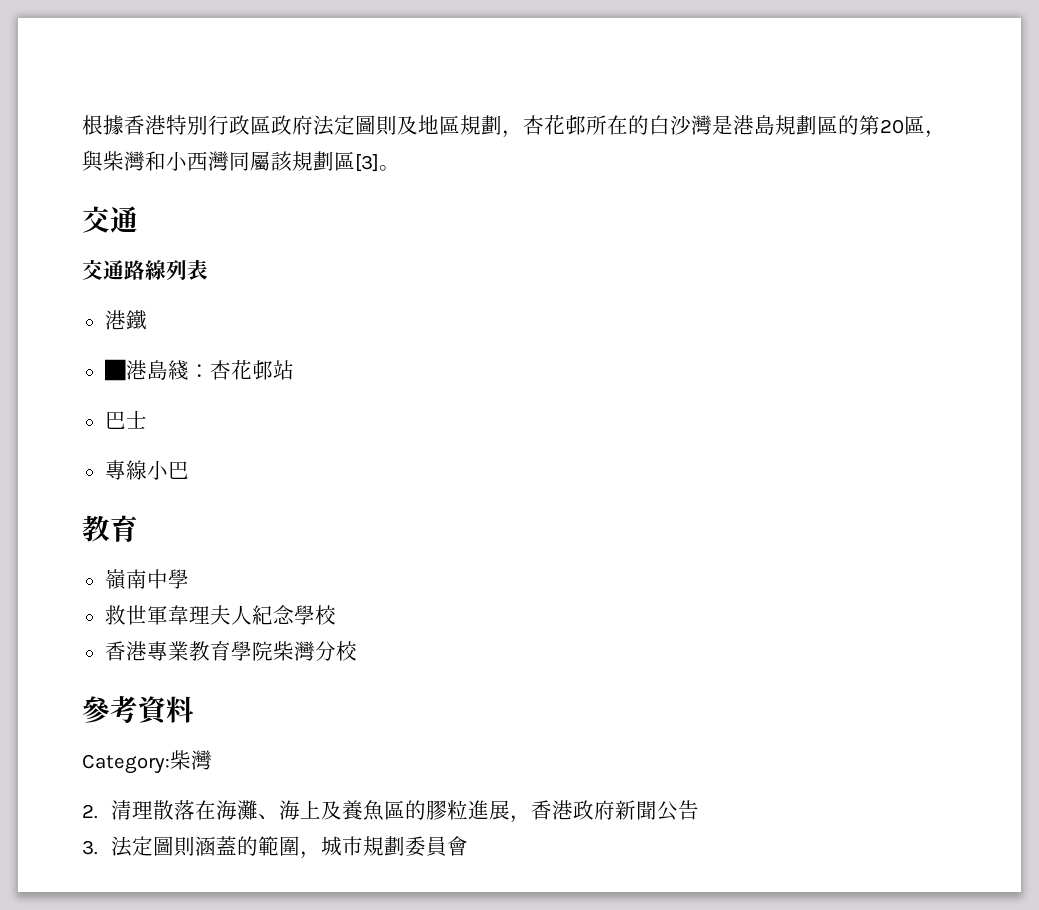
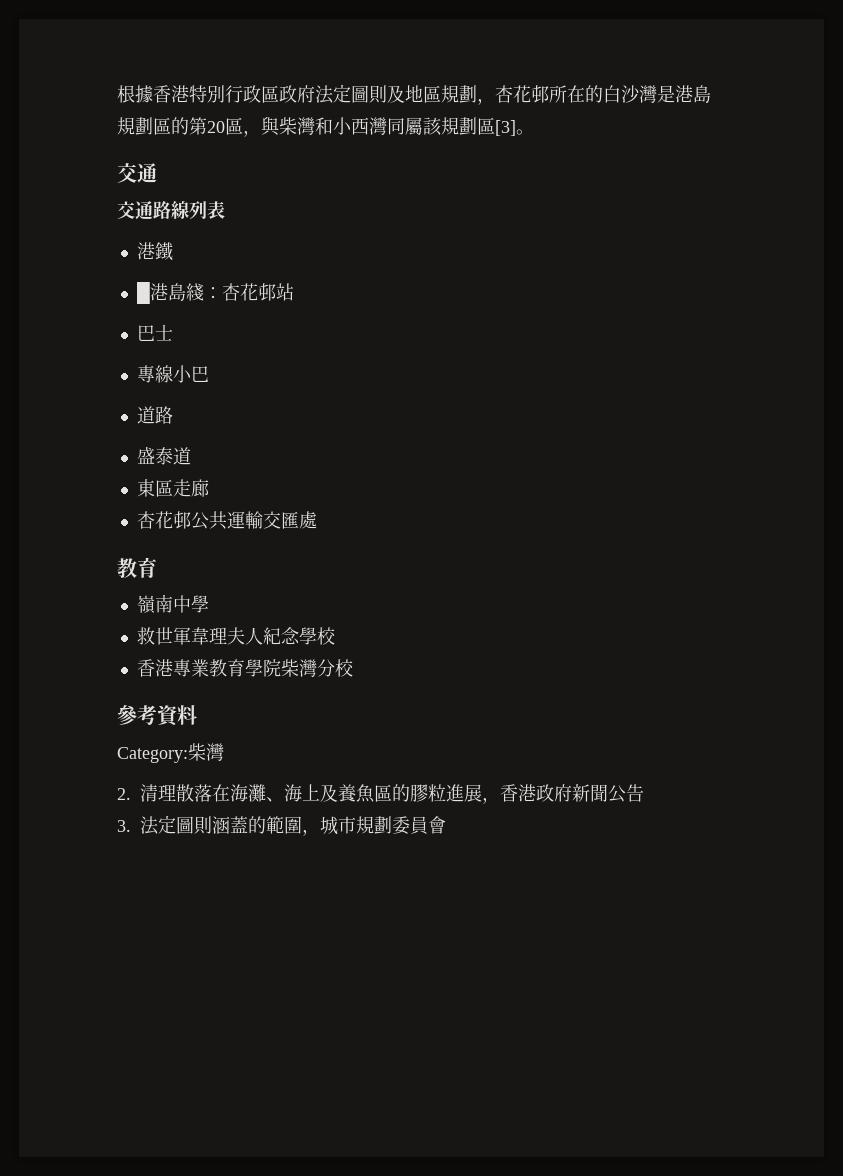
+ 道路
+ 盛泰道
+ 東區走廊
+ 杏花邨公共運輸交匯處

